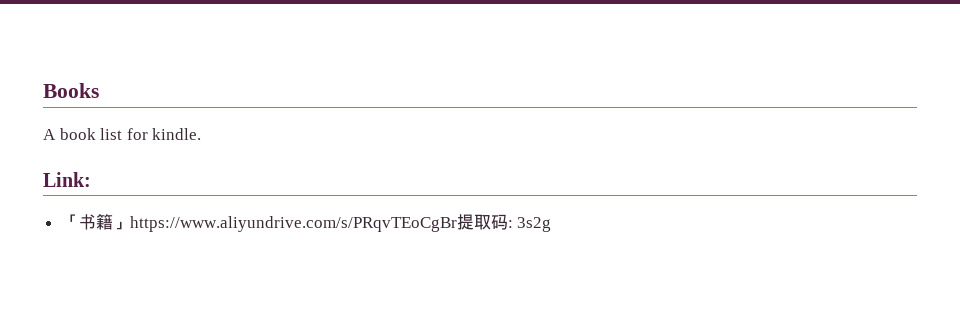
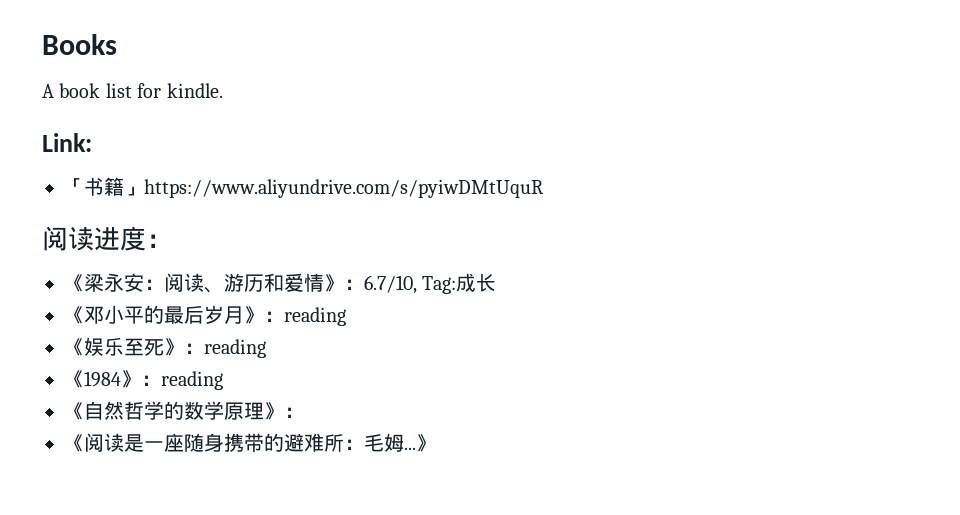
- 「书籍」https://www.aliyundrive.com/s/PRqvTEoCgBr提取码: 3s2g
+ 「书籍」https://www.aliyundrive.com/s/pyiwDMtUquR
+ 阅读进度：
+ 《梁永安：阅读、游历和爱情》：6.7/10, Tag:成长
+ 《邓小平的最后岁月》：reading
+ 《娱乐至死》：reading
+ 《1984》：reading
+ 《自然哲学的数学原理》：
+ 《阅读是一座随身携带的避难所：毛姆...》

